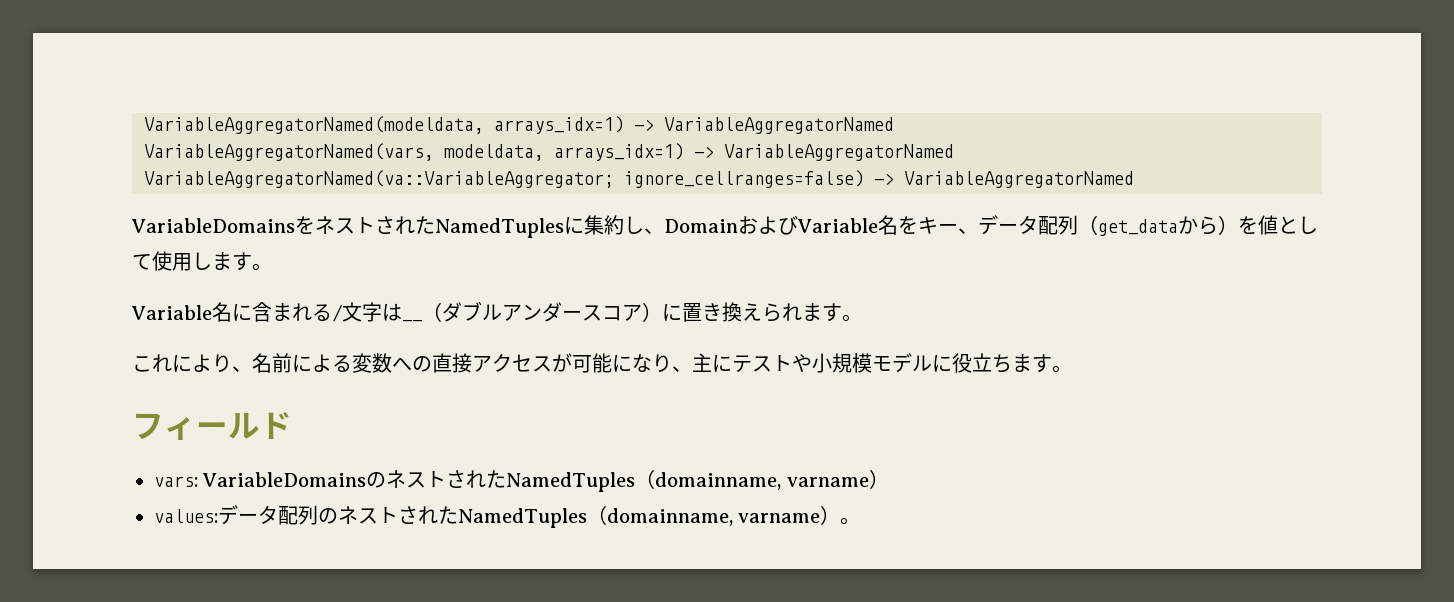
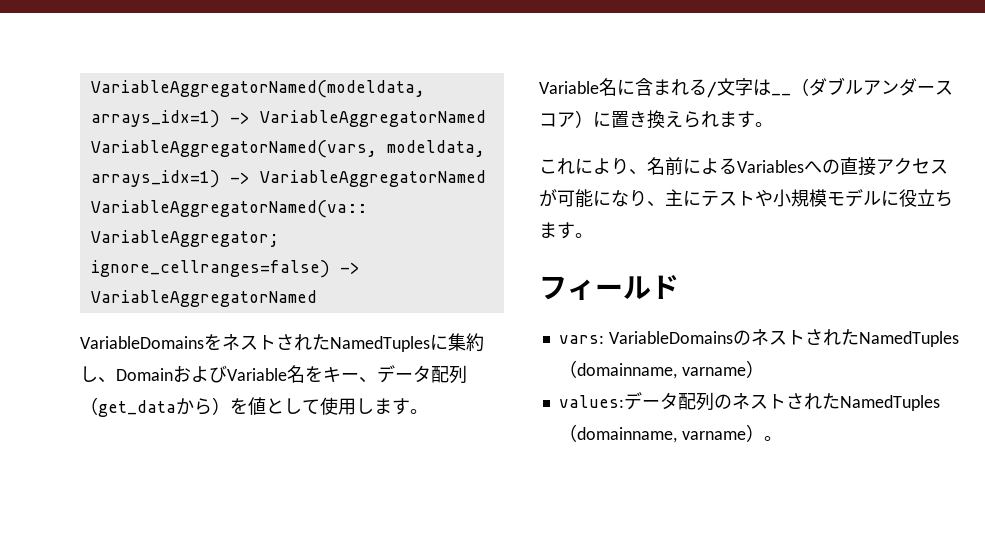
- これにより、名前による変数への直接アクセスが可能になり、主にテストや小規模モデルに役立ちます。
+ これにより、名前によるVariablesへの直接アクセスが可能になり、主にテストや小規模モデルに役立ちます。

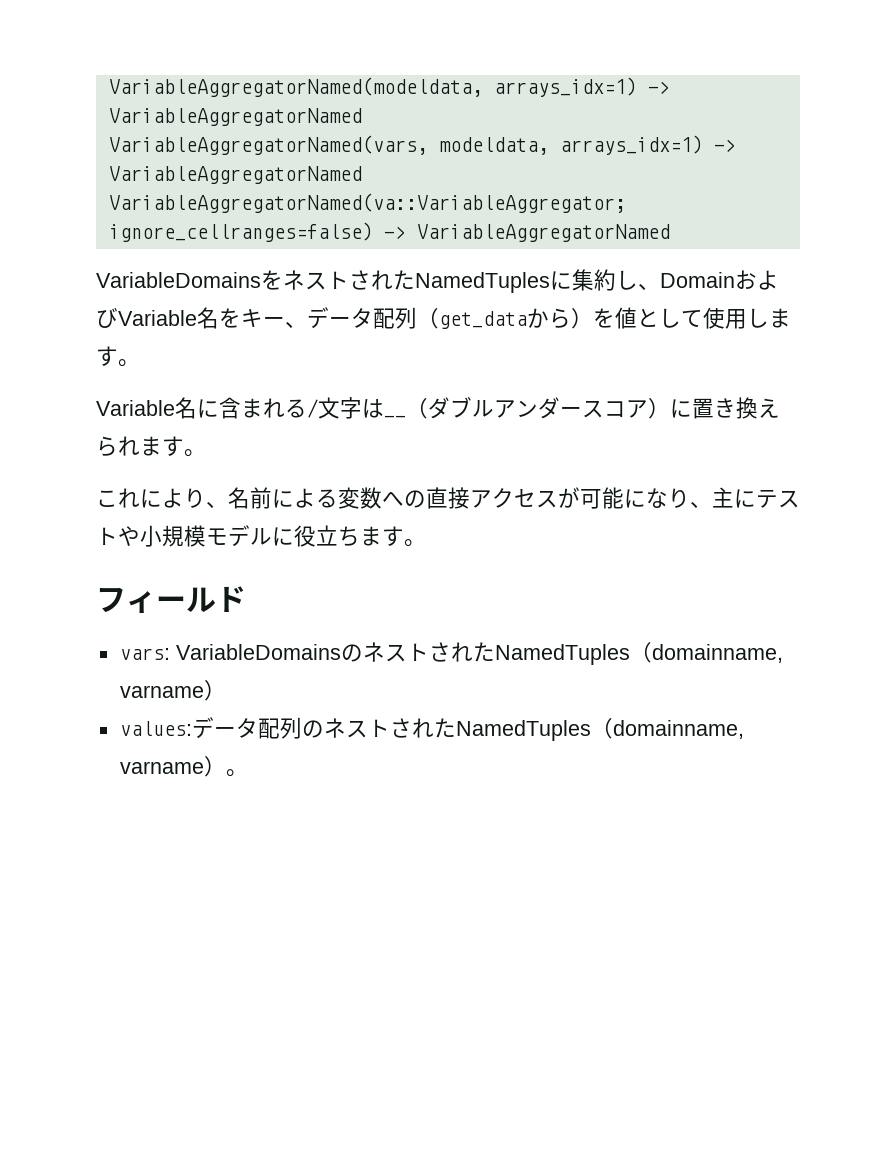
- これにより、名前によるVariablesへの直接アクセスが可能になり、主にテストや小規模モデルに役立ちます。
+ これにより、名前による変数への直接アクセスが可能になり、主にテストや小規模モデルに役立ちます。

